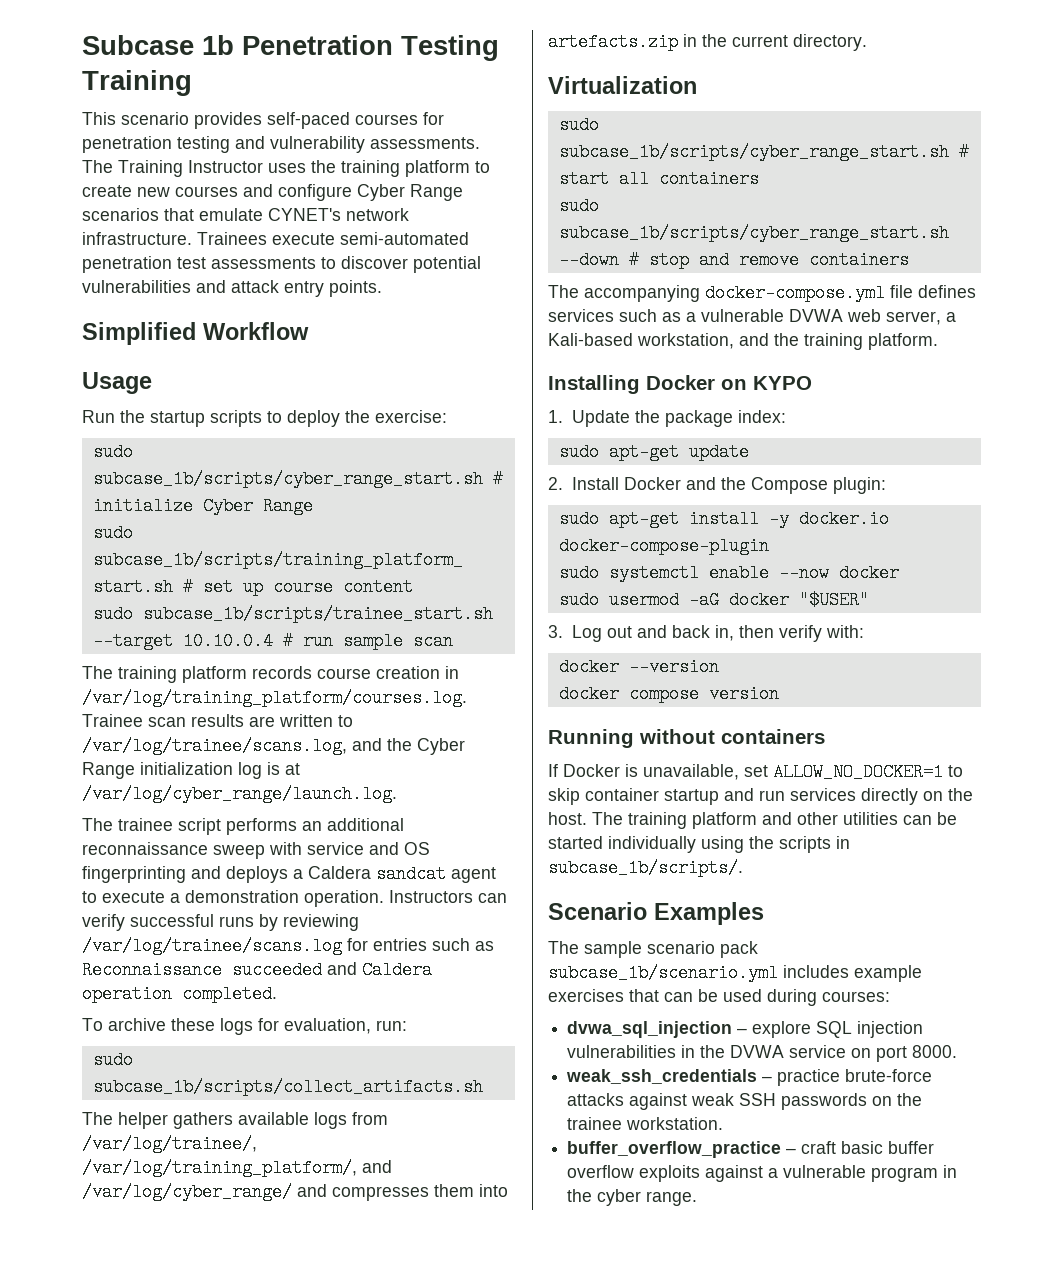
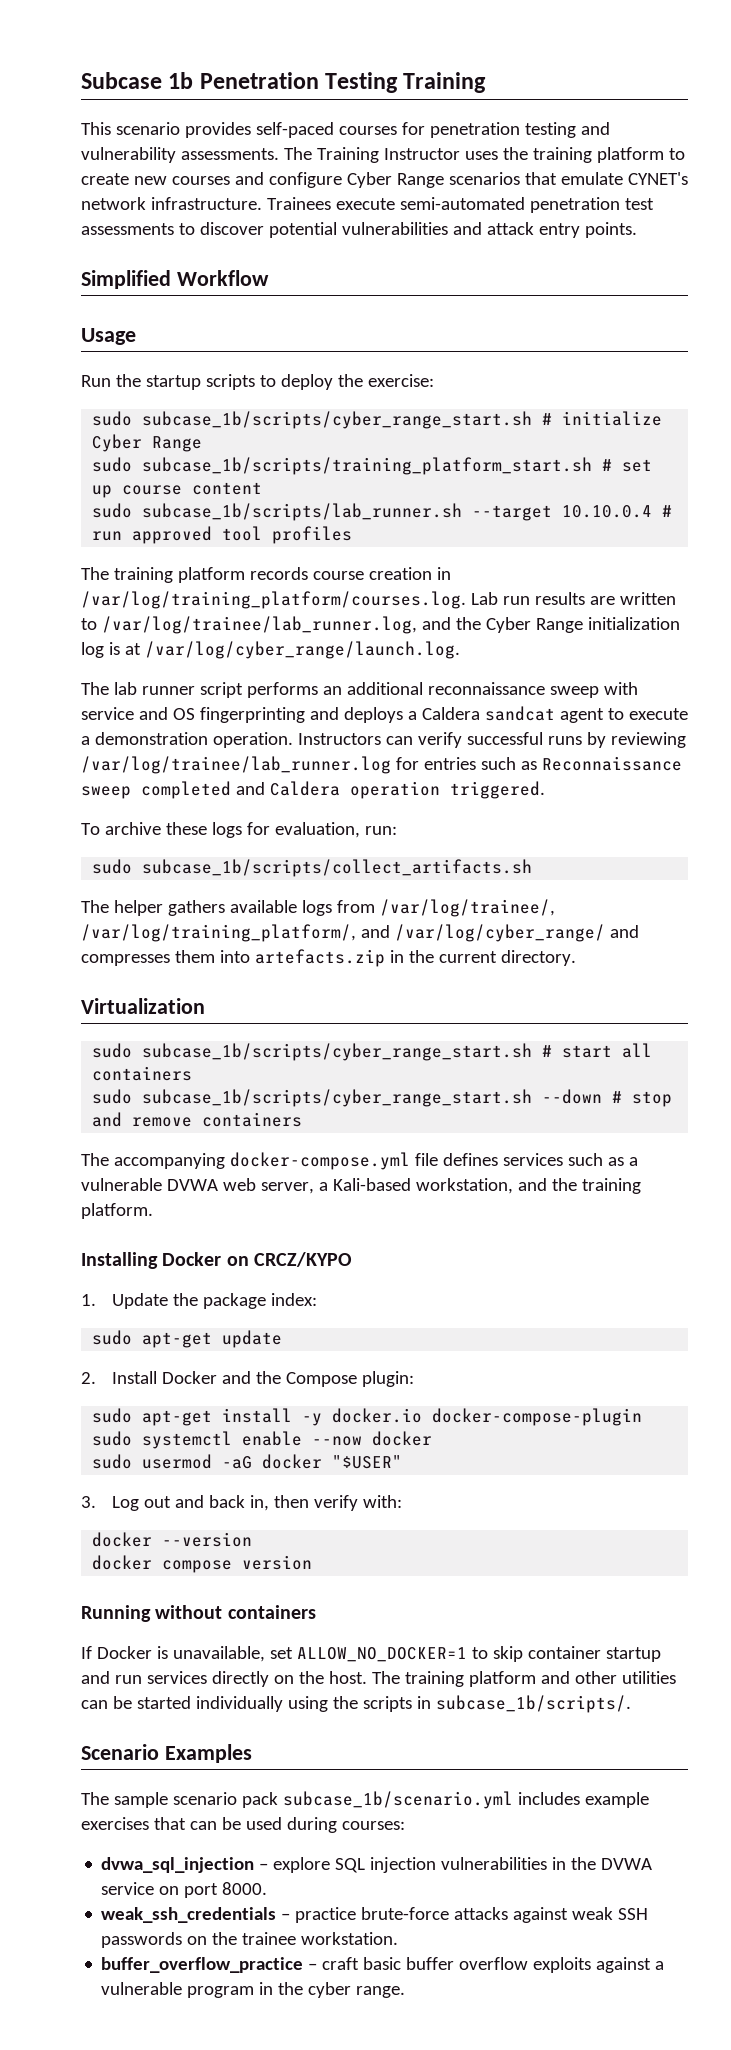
- sudo subcase_1b/scripts/trainee_start.sh --target 10.10.0.4 # run sample scan
+ sudo subcase_1b/scripts/lab_runner.sh --target 10.10.0.4 # run approved tool profiles
- The training platform records course creation in /var/log/training_platform/courses.log. Trainee scan results are written to /var/log/trainee/scans.log, and the Cyber Range initialization log is at /var/log/cyber_range/launch.log.
+ The training platform records course creation in /var/log/training_platform/courses.log. Lab run results are written to /var/log/trainee/lab_runner.log, and the Cyber Range initialization log is at /var/log/cyber_range/launch.log.
- The trainee script performs an additional reconnaissance sweep with service and OS fingerprinting and deploys a Caldera sandcat agent to execute a demonstration operation.
+ The lab runner script performs an additional reconnaissance sweep with service and OS fingerprinting and deploys a Caldera sandcat agent to execute a demonstration operation.
- Instructors can verify successful runs by reviewing /var/log/trainee/scans.log for entries such as Reconnaissance succeeded and Caldera operation completed.
+ Instructors can verify successful runs by reviewing /var/log/trainee/lab_runner.log for entries such as Reconnaissance sweep completed and Caldera operation triggered.
- Installing Docker on KYPO
+ Installing Docker on CRCZ/KYPO

